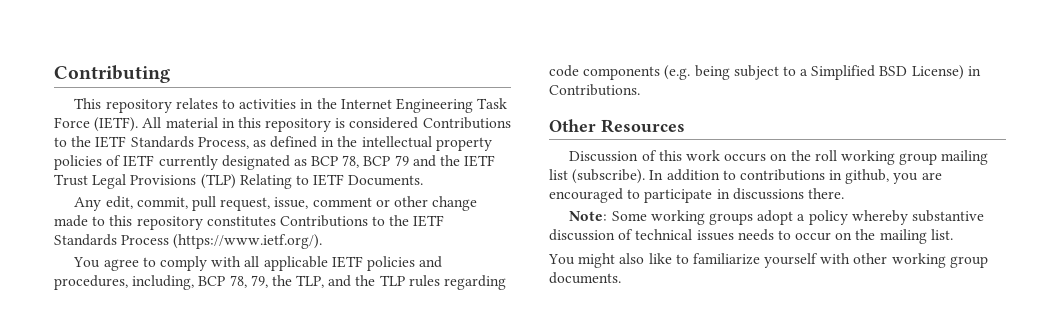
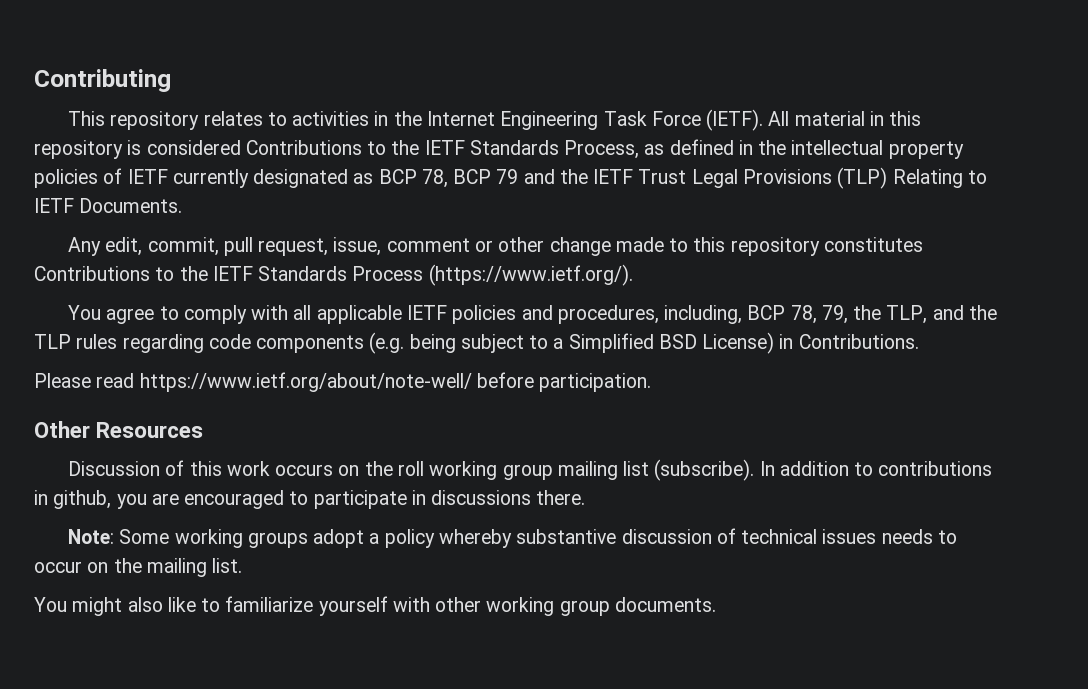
+ Please read https://www.ietf.org/about/note-well/ before participation.

